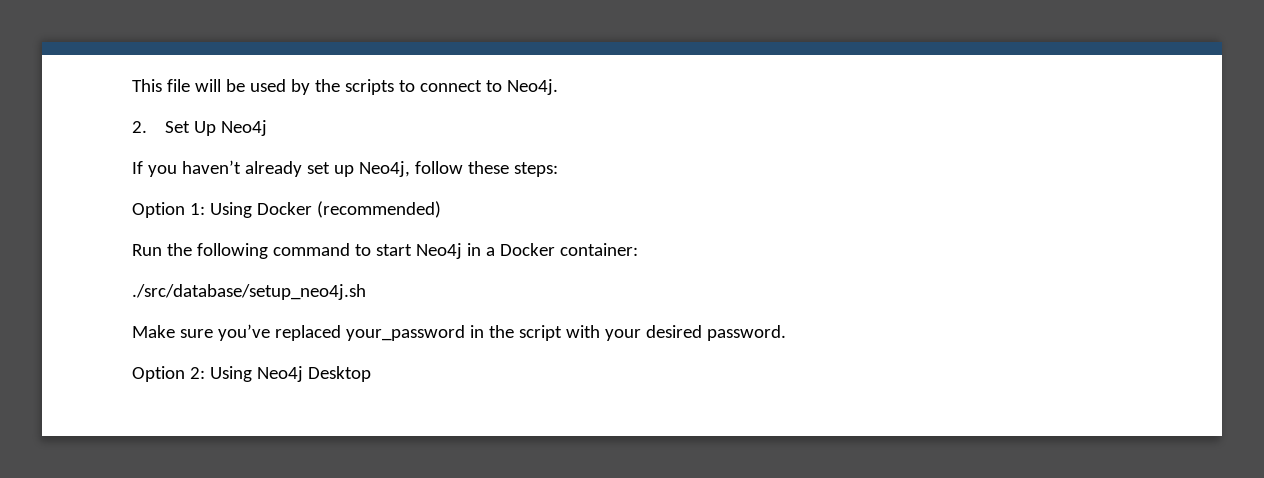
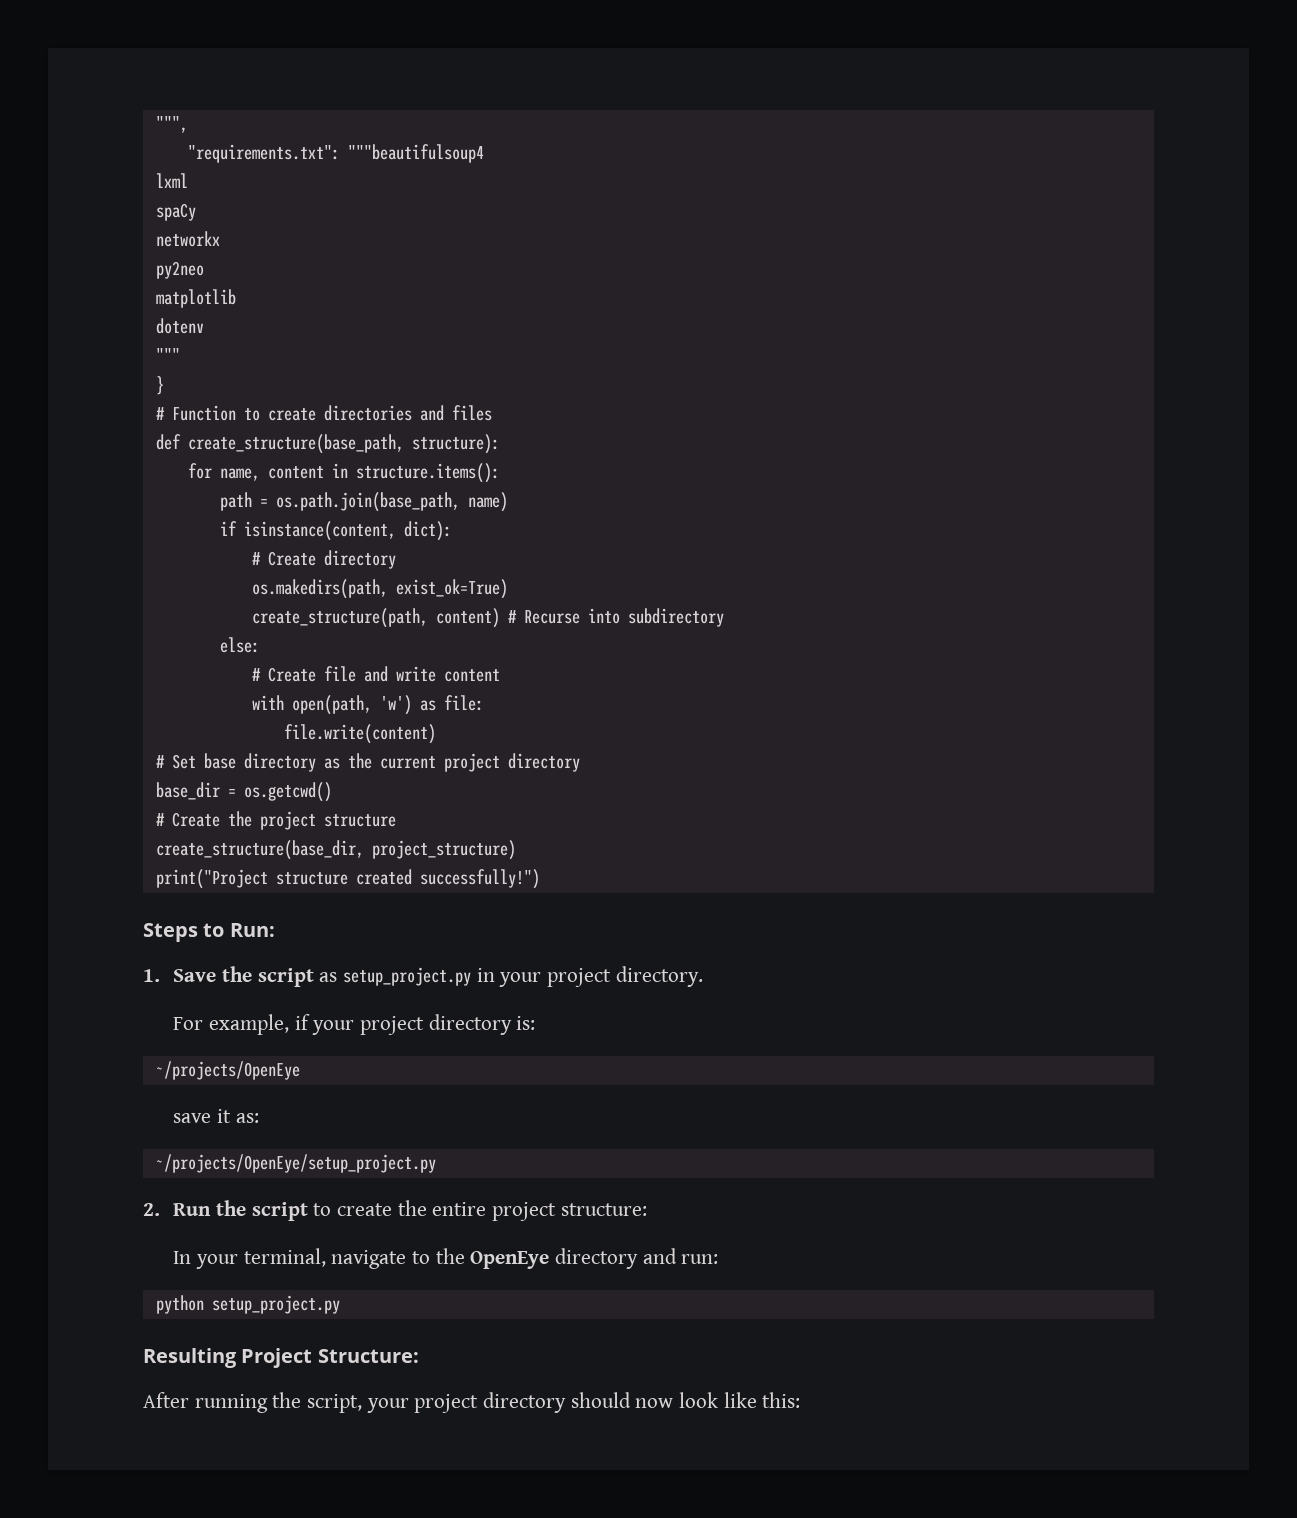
- This file will be used by the scripts to connect to Neo4j.
- 2. Set Up Neo4j
- If you haven’t already set up Neo4j, follow these steps:
- Option 1: Using Docker (recommended)
- Run the following command to start Neo4j in a Docker container:
- ./src/database/setup_neo4j.sh
- Make sure you’ve replaced your_password in the script with your desired password.
- Option 2: Using Neo4j Desktop
+ """,
+ "requirements.txt": """beautifulsoup4
+ lxml
+ spaCy
+ networkx
+ py2neo
+ matplotlib
+ dotenv
+ """
+ }
+ # Function to create directories and files
+ def create_structure(base_path, structure):
+ for name, content in structure.items():
+ path = os.path.join(base_path, name)
+ if isinstance(content, dict):
+ # Create directory
+ os.makedirs(path, exist_ok=True)
+ create_structure(path, content) # Recurse into subdirectory
+ else:
+ # Create file and write content
+ with open(path, 'w') as file:
+ file.write(content)
+ # Set base directory as the current project directory
+ base_dir = os.getcwd()
+ # Create the project structure
+ create_structure(base_dir, project_structure)
+ print("Project structure created successfully!")
+ Steps to Run:
+ 1. Save the script as setup_project.py in your project directory.
+ For example, if your project directory is:
+ ~/projects/OpenEye
+ save it as:
+ ~/projects/OpenEye/setup_project.py
+ 2. Run the script to create the entire project structure:
+ In your terminal, navigate to the OpenEye directory and run:
+ python setup_project.py
+ Resulting Project Structure:
+ After running the script, your project directory should now look like this:

